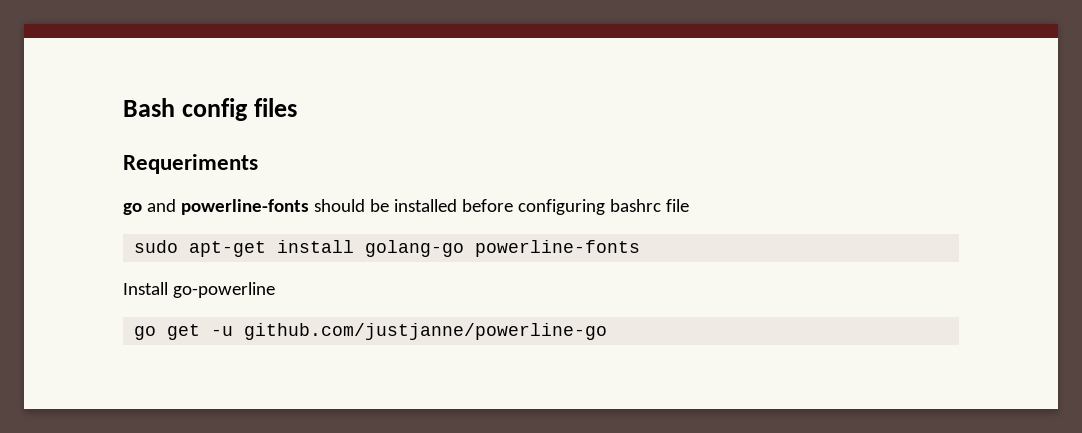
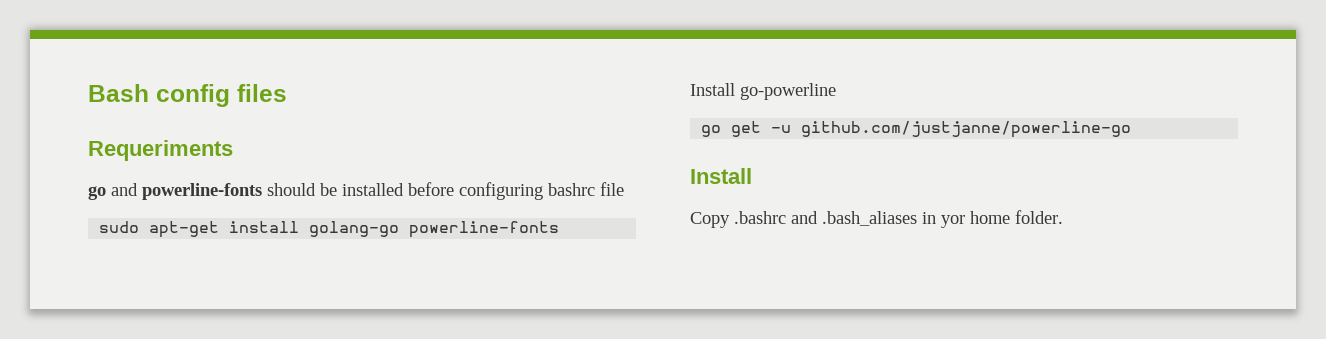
  go get -u github.com/justjanne/powerline-go
+ Install
+ Copy .bashrc and .bash_aliases in yor home folder.

